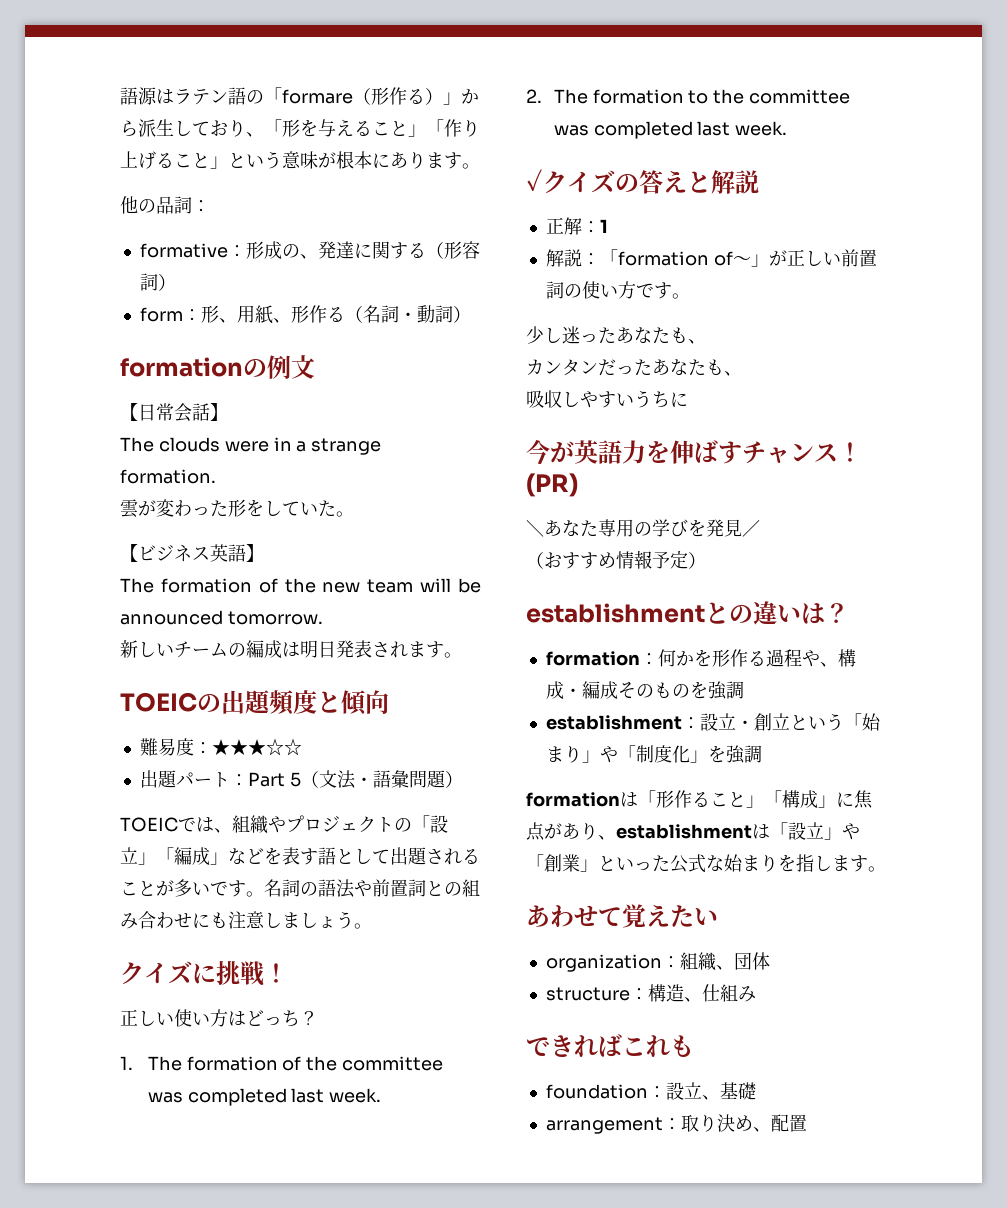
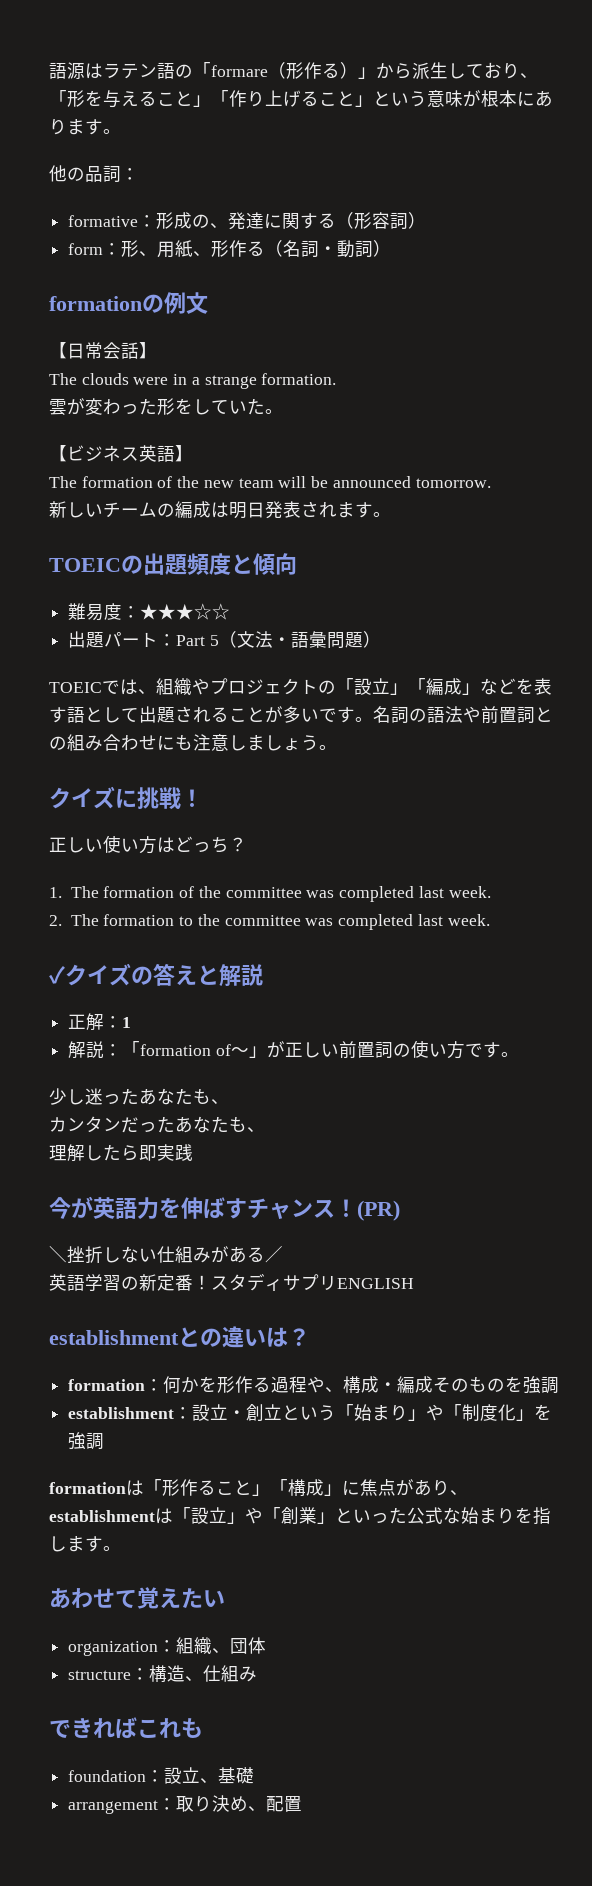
- 吸収しやすいうちに
+ 理解したら即実践
- ＼あなた専用の学びを発見／
- （おすすめ情報予定）
+ ＼挫折しない仕組みがある／
+ 英語学習の新定番！スタディサプリENGLISH

